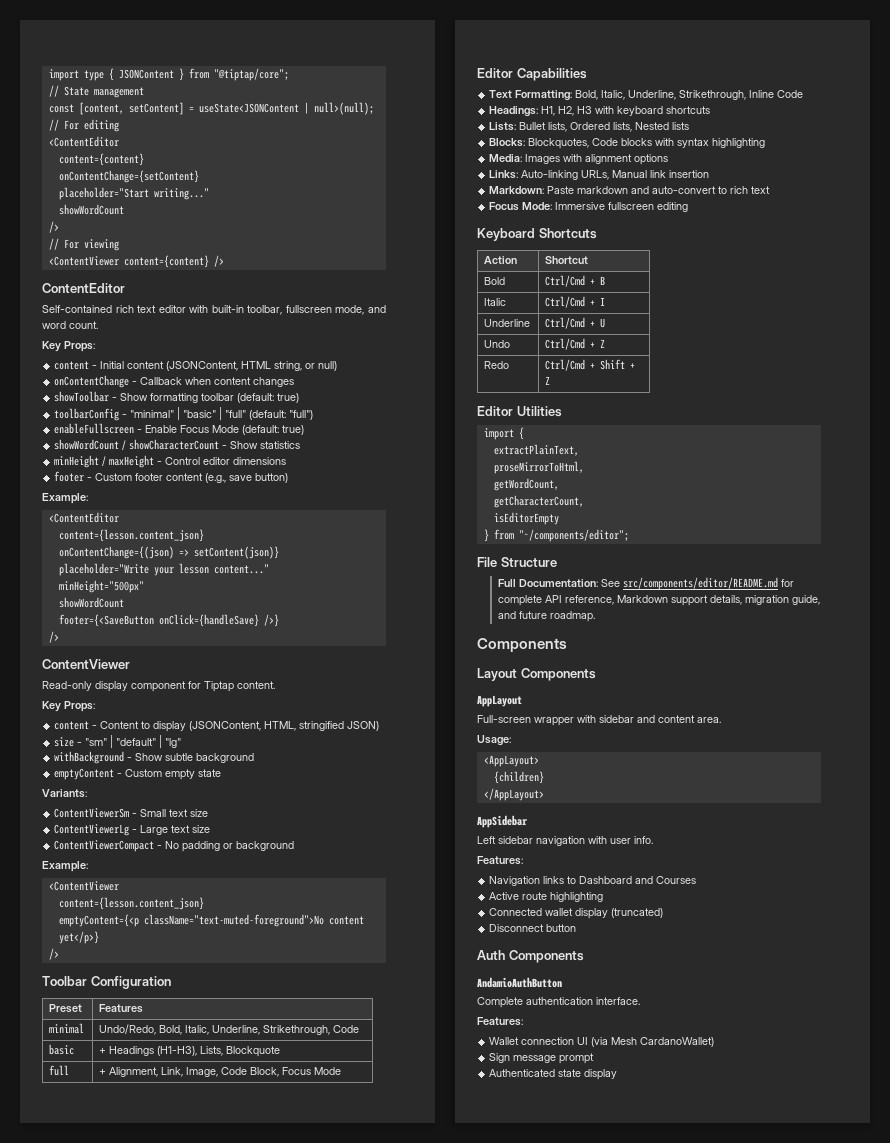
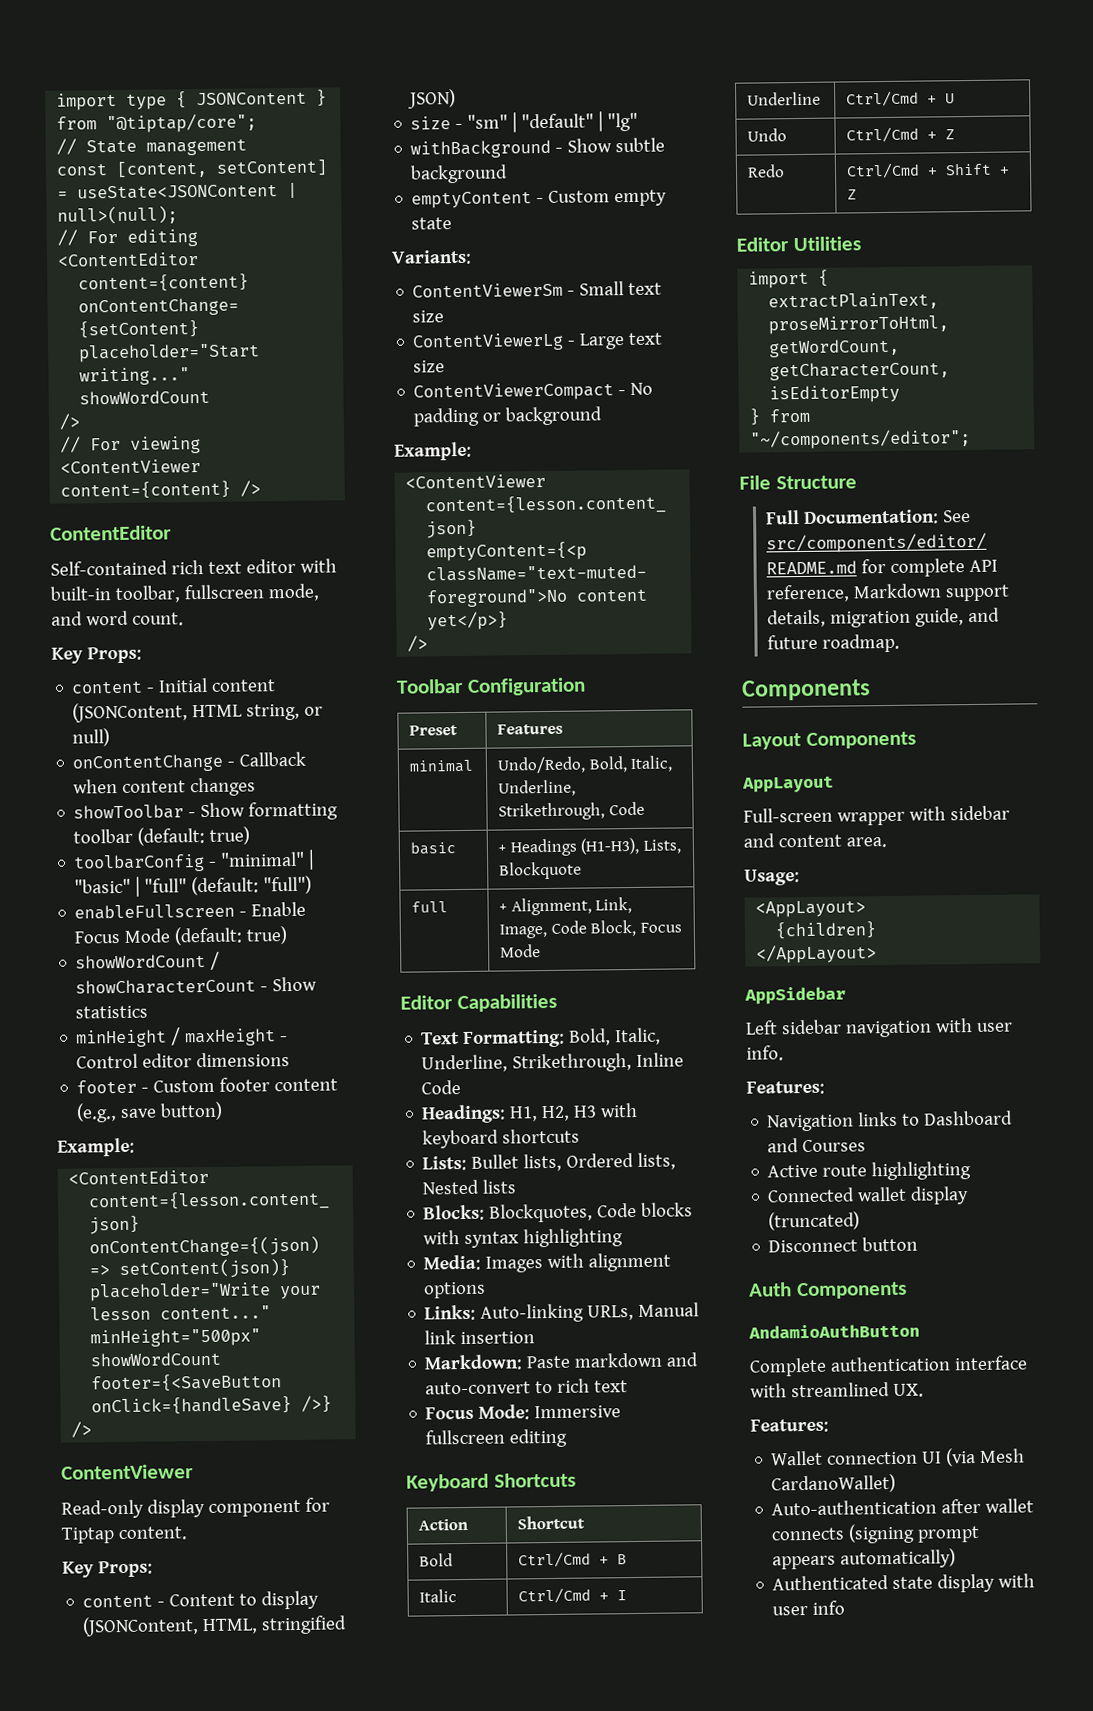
- Complete authentication interface.
+ Complete authentication interface with streamlined UX.
- Sign message prompt
+ Auto-authentication after wallet connects (signing prompt appears automatically)
- Authenticated state display
+ Authenticated state display with user info

